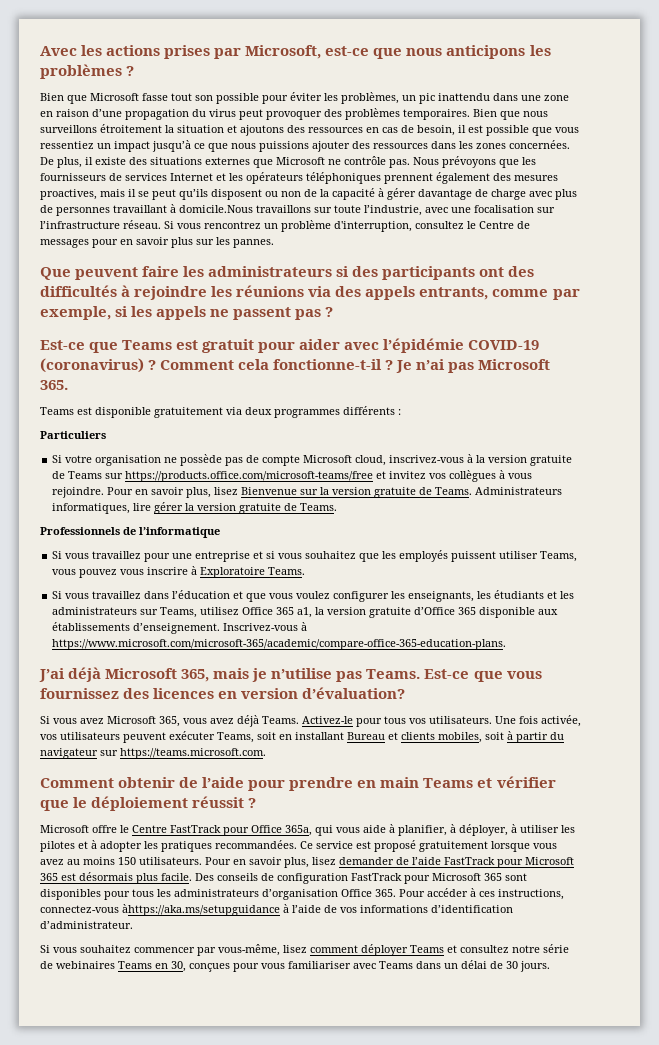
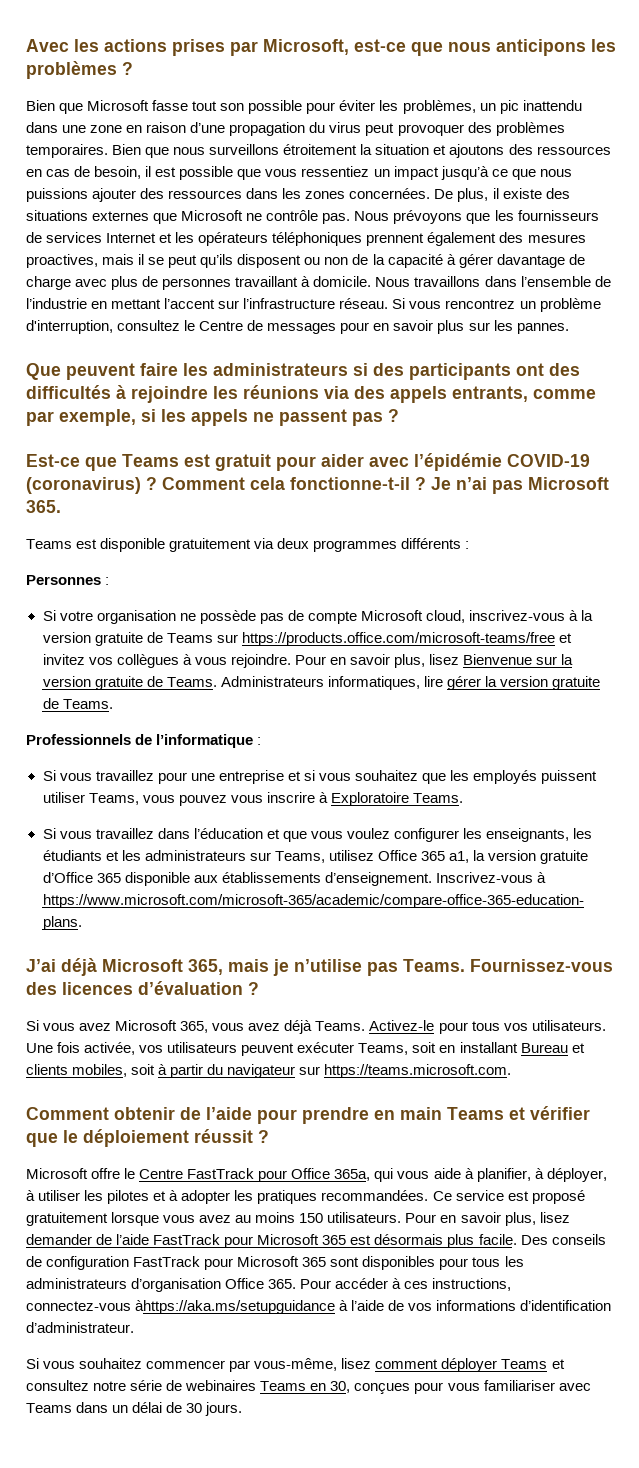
- Nous prévoyons que les fournisseurs de services Internet et les opérateurs téléphoniques prennent également des mesures proactives, mais il se peut qu’ils disposent ou non de la capacité à gérer davantage de charge avec plus de personnes travaillant à domicile.Nous travaillons sur toute l’industrie, avec une focalisation sur l’infrastructure réseau.
+ Nous prévoyons que les fournisseurs de services Internet et les opérateurs téléphoniques prennent également des mesures proactives, mais il se peut qu’ils disposent ou non de la capacité à gérer davantage de charge avec plus de personnes travaillant à domicile. Nous travaillons dans l’ensemble de l’industrie en mettant l’accent sur l’infrastructure réseau.
- Particuliers
+ Personnes :
- Professionnels de l’informatique
+ Professionnels de l’informatique :
- Est-ce que vous fournissez des licences en version d’évaluation?
+ Fournissez-vous des licences d’évaluation ?

